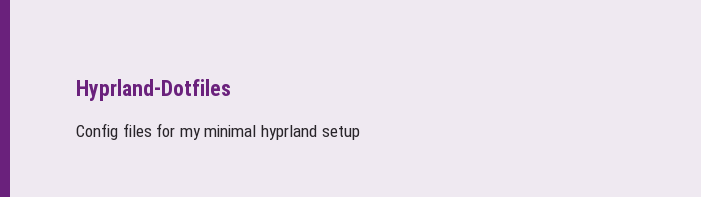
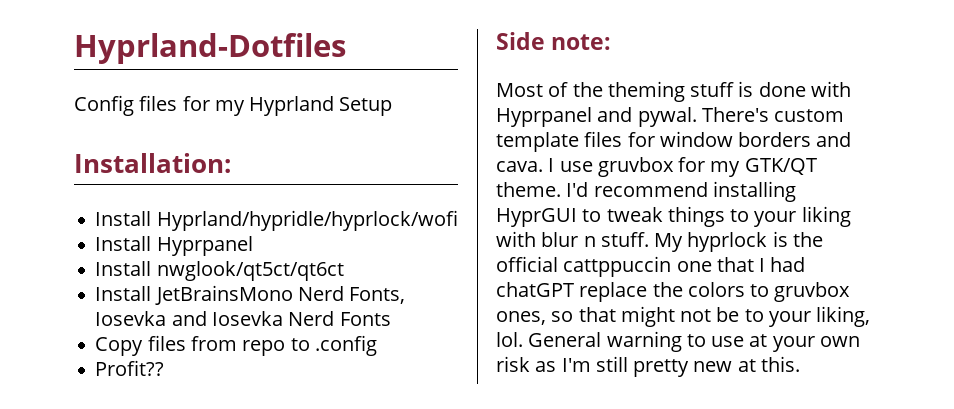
- Config files for my minimal hyprland setup
+ Config files for my Hyprland Setup
+ Installation:
+ Install Hyprland/hypridle/hyprlock/wofi
+ Install Hyprpanel
+ Install nwglook/qt5ct/qt6ct
+ Install JetBrainsMono Nerd Fonts, Iosevka and Iosevka Nerd Fonts
+ Copy files from repo to .config
+ Profit??
+ Side note:
+ Most of the theming stuff is done with Hyprpanel and pywal. There's custom template files for window borders and cava. I use gruvbox for my GTK/QT theme. I'd recommend installing HyprGUI to tweak things to your liking with blur n stuff. My hyprlock is the official cattppuccin one that I had chatGPT replace the colors to gruvbox ones, so that might not be to your liking, lol. General warning to use at your own risk as I'm still pretty new at this.

